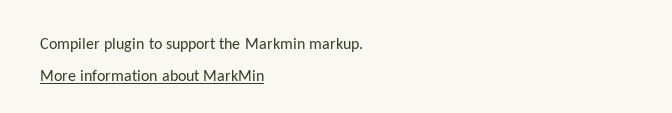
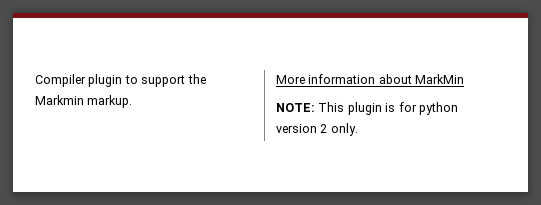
+ NOTE: This plugin is for python version 2 only.

